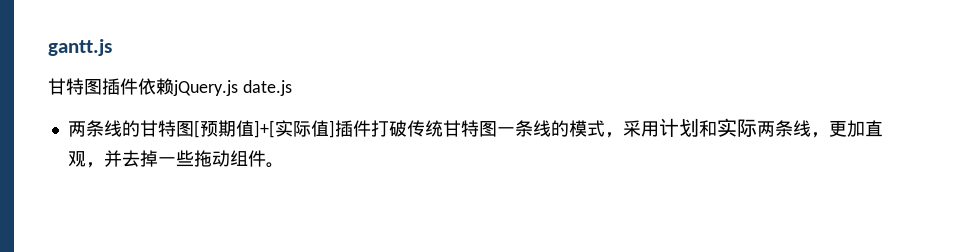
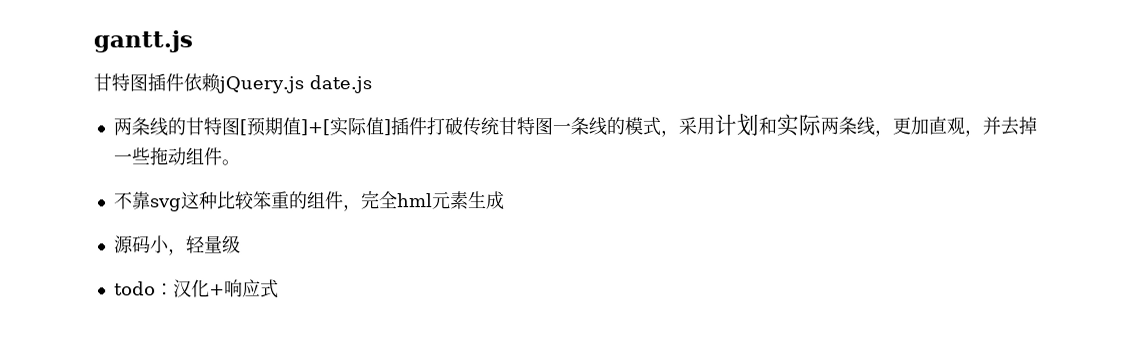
+ 不靠svg这种比较笨重的组件，完全hml元素生成
+ 源码小，轻量级
+ todo：汉化+响应式

